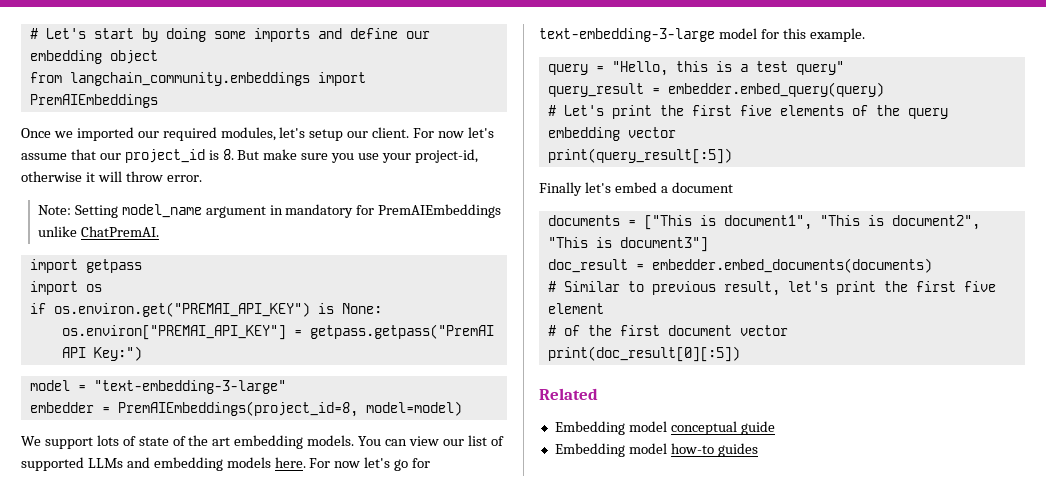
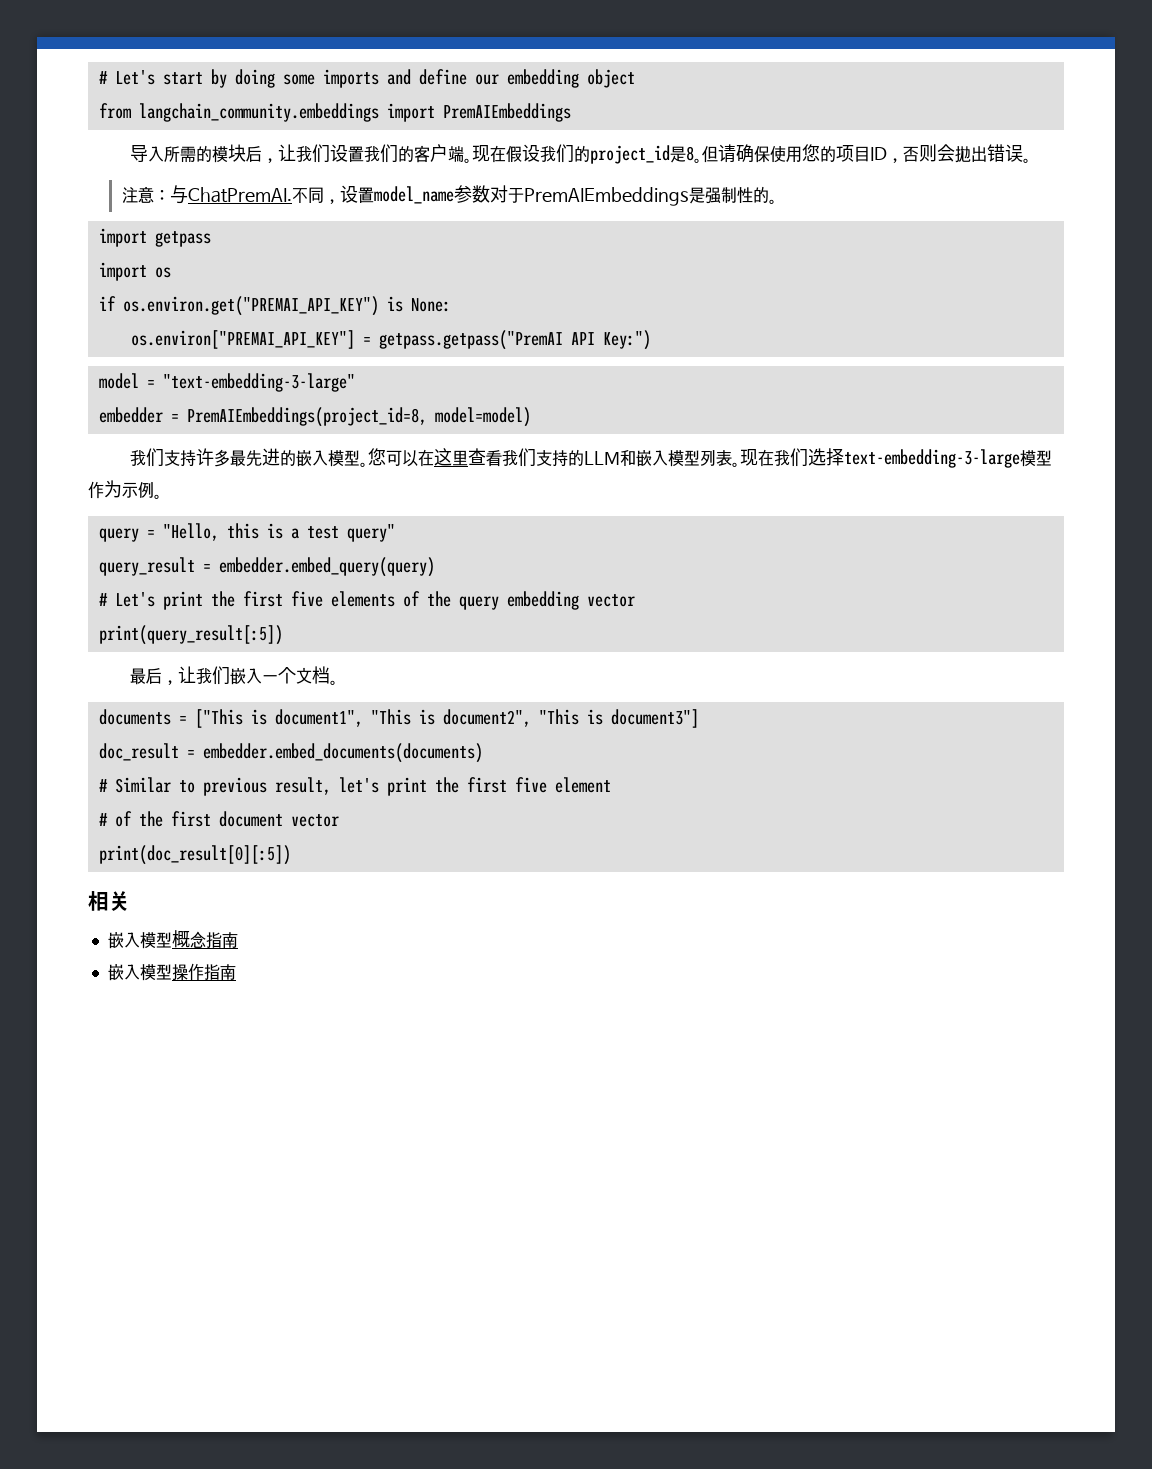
- Once we imported our required modules, let's setup our client. For now let's assume that our project_id is 8. But make sure you use your project-id, otherwise it will throw error.
- Note: Setting model_name argument in mandatory for PremAIEmbeddings unlike ChatPremAI.
+ 导入所需的模块后，让我们设置我们的客户端。现在假设我们的project_id是8。但请确保使用您的项目ID，否则会抛出错误。
+ 注意：与ChatPremAI.不同，设置model_name参数对于PremAIEmbeddings是强制性的。
- We support lots of state of the art embedding models. You can view our list of supported LLMs and embedding models here. For now let's go for text-embedding-3-large model for this example.
+ 我们支持许多最先进的嵌入模型。您可以在这里查看我们支持的LLM和嵌入模型列表。现在我们选择text-embedding-3-large模型作为示例。
- Finally let's embed a document
+ 最后，让我们嵌入一个文档。
- Related
- Embedding model conceptual guide
- Embedding model how-to guides
+ 相关
+ 嵌入模型概念指南
+ 嵌入模型操作指南

